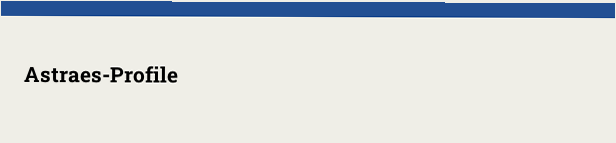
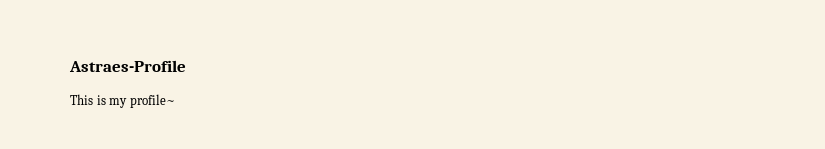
+ This is my profile~

